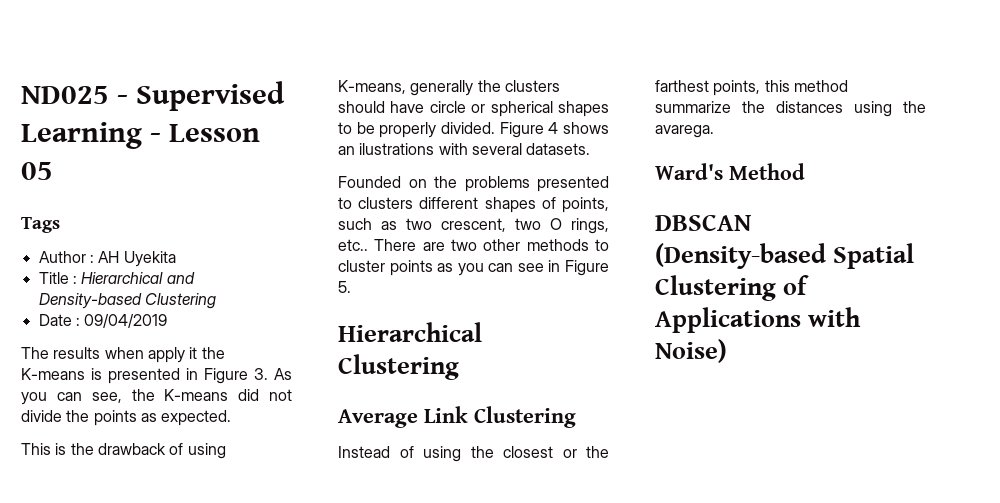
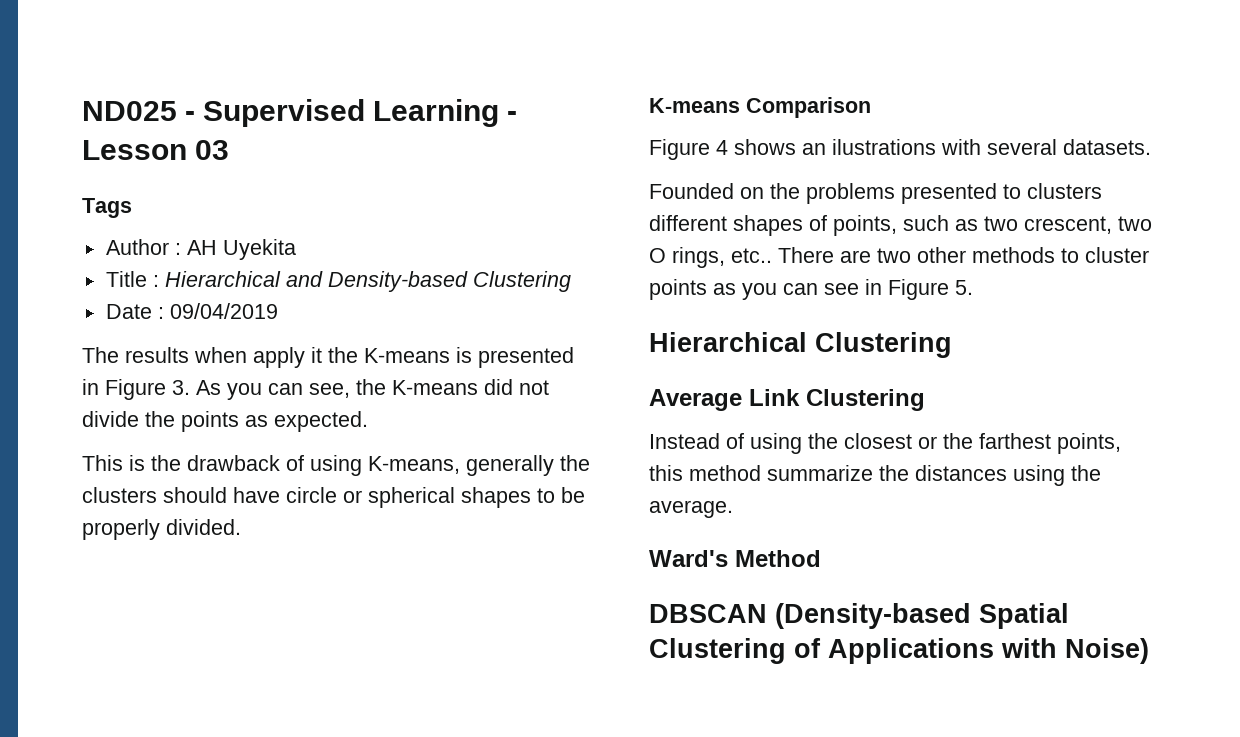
- ND025 - Supervised Learning - Lesson 05
+ ND025 - Supervised Learning - Lesson 03
- This is the drawback of using K-means, generally the clusters should have circle or spherical shapes to be properly divided. Figure 4 shows an ilustrations with several datasets.
+ This is the drawback of using K-means, generally the clusters should have circle or spherical shapes to be properly divided.
+ K-means Comparison
+ Figure 4 shows an ilustrations with several datasets.
- Instead of using the closest or the farthest points, this method summarize the distances using the avarega.
+ Instead of using the closest or the farthest points, this method summarize the distances using the average.

